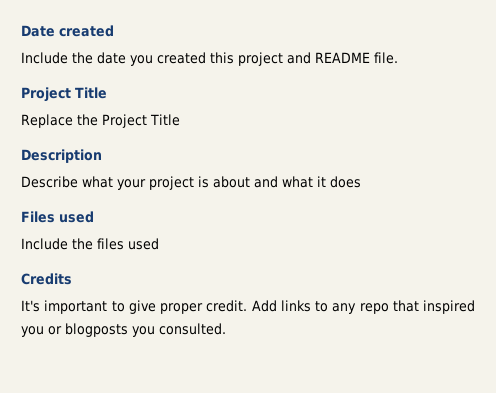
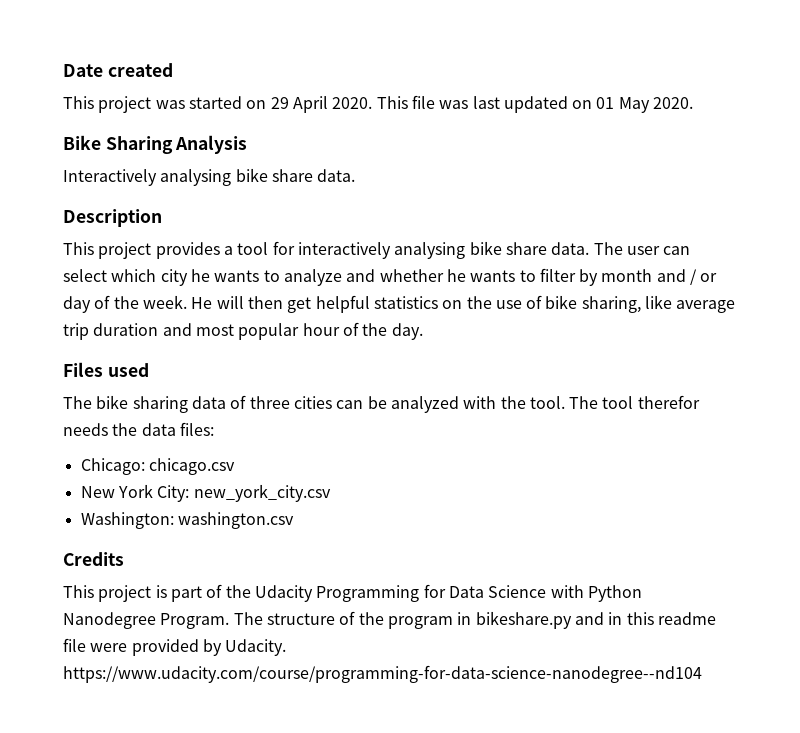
- Include the date you created this project and README file.
- Project Title
- Replace the Project Title
+ This project was started on 29 April 2020. This file was last updated on 01 May 2020.
+ Bike Sharing Analysis
+ Interactively analysing bike share data.
  Description
- Describe what your project is about and what it does
+ This project provides a tool for interactively analysing bike share data. The user can select which city he wants to analyze and whether he wants to filter by month and / or day of the week. He will then get helpful statistics on the use of bike sharing, like average trip duration and most popular hour of the day.
  Files used
- Include the files used
+ The bike sharing data of three cities can be analyzed with the tool. The tool therefor needs the data files:
+ Chicago: chicago.csv
+ New York City: new_york_city.csv
+ Washington: washington.csv
  Credits
- It's important to give proper credit. Add links to any repo that inspired you or blogposts you consulted.
+ This project is part of the Udacity Programming for Data Science with Python Nanodegree Program. The structure of the program in bikeshare.py and in this readme file were provided by Udacity. https://www.udacity.com/course/programming-for-data-science-nanodegree--nd104

